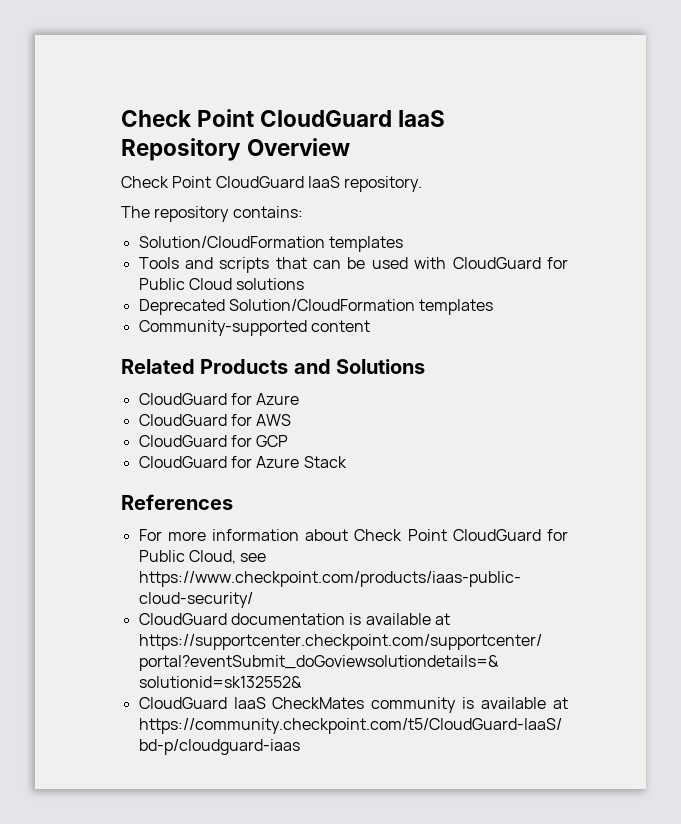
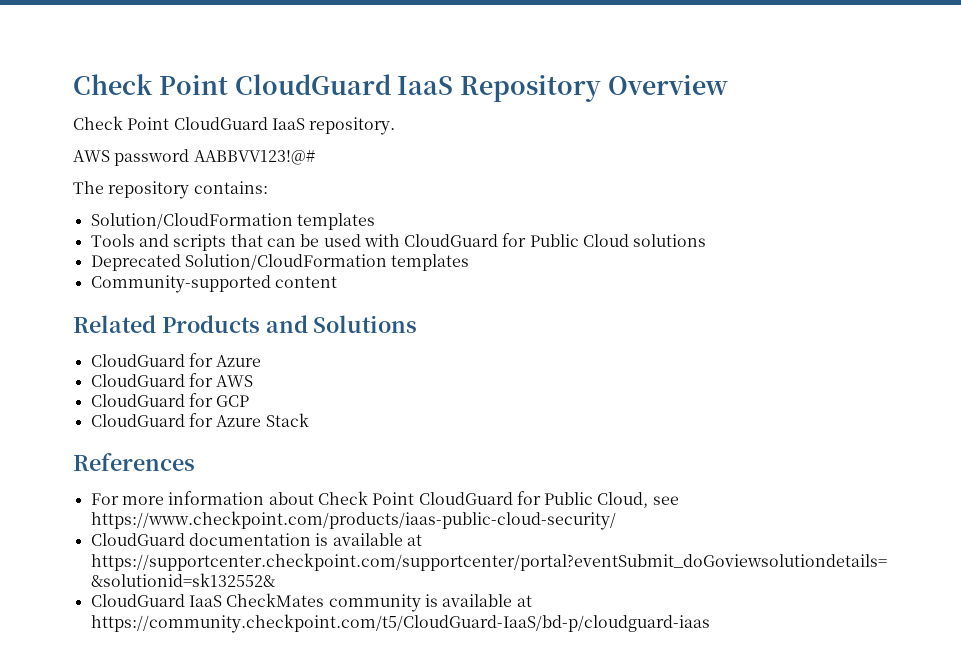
+ AWS password AABBVV123!@#

